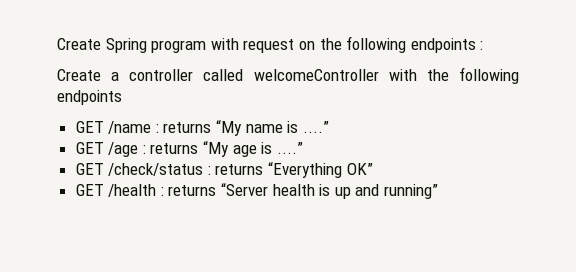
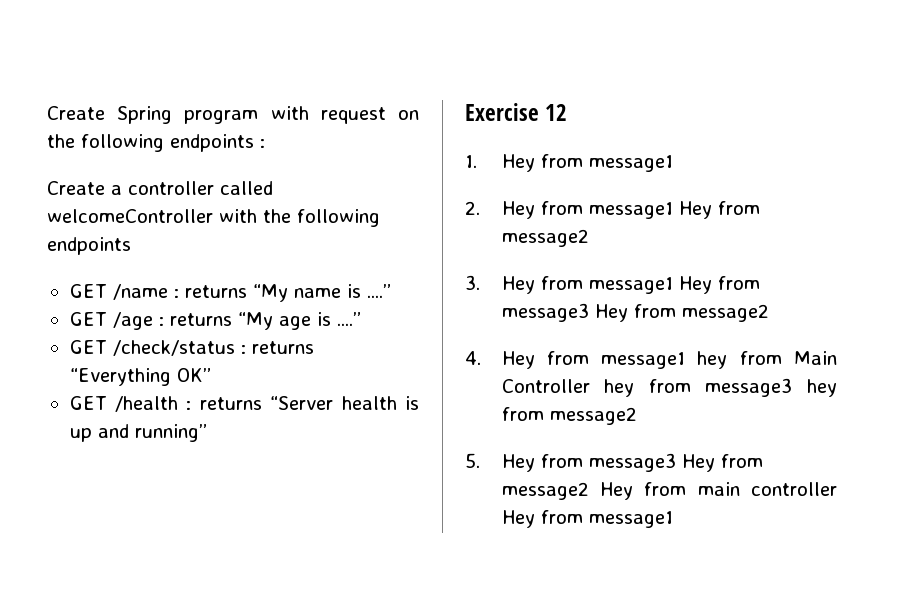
+ Exercise 12
+ 1. Hey from message1
+ 2. Hey from message1 Hey from message2
+ 3. Hey from message1 Hey from message3 Hey from message2
+ 4. Hey from message1 hey from Main Controller hey from message3 hey from message2
+ 5. Hey from message3 Hey from message2 Hey from main controller Hey from message1

